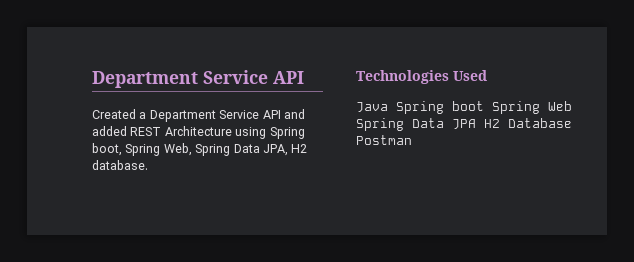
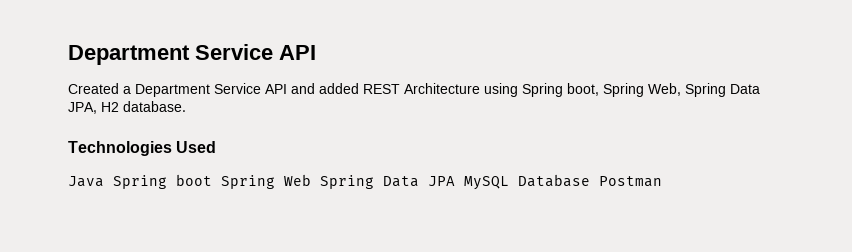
- Java Spring boot Spring Web Spring Data JPA H2 Database Postman
+ Java Spring boot Spring Web Spring Data JPA MySQL Database Postman

